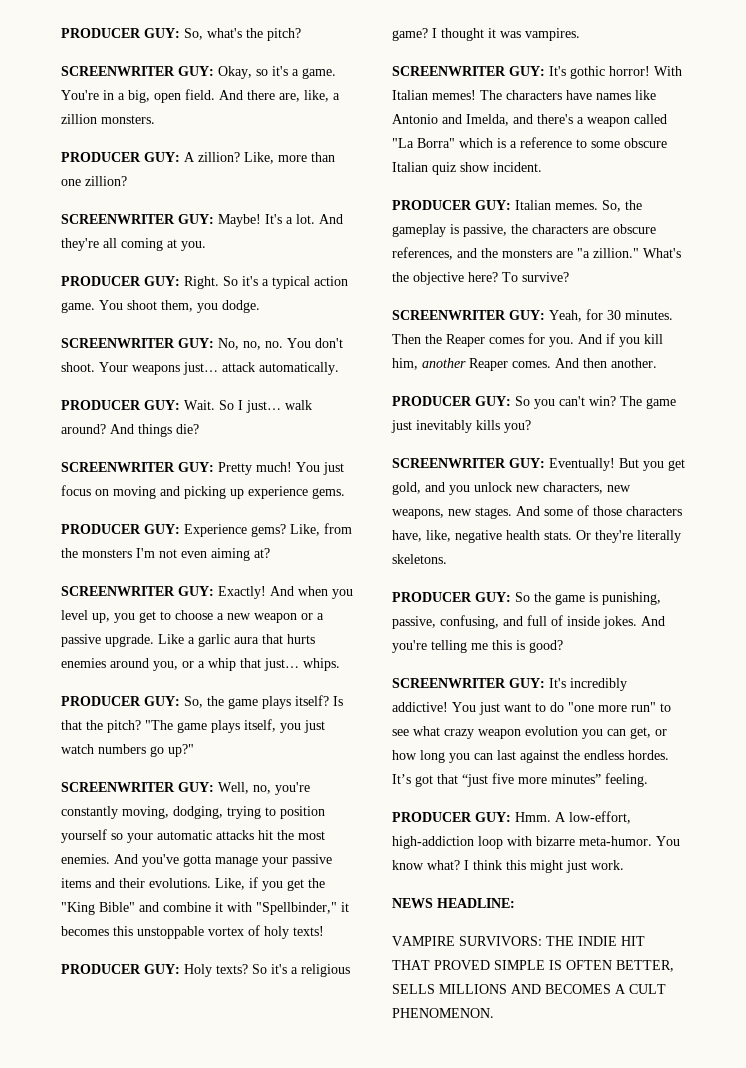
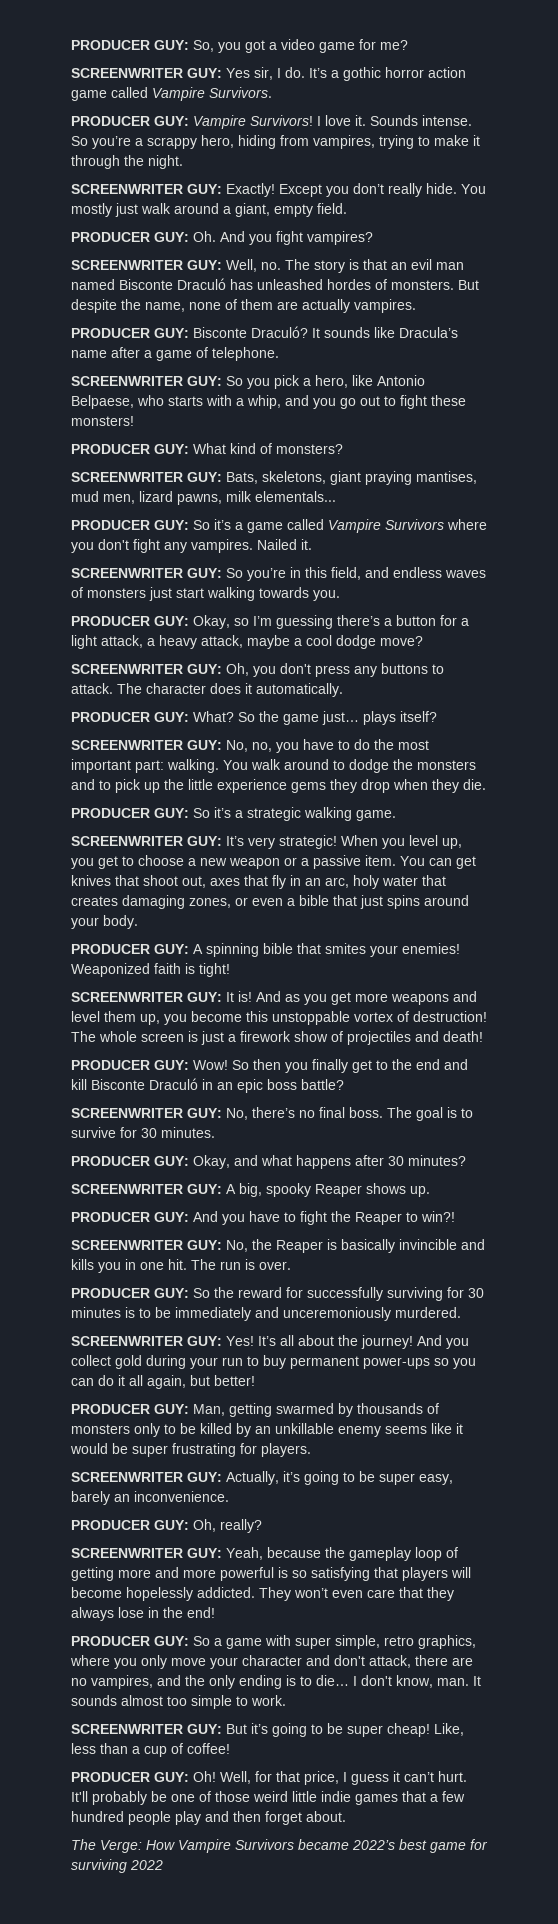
- PRODUCER GUY: So, what's the pitch?
- SCREENWRITER GUY: Okay, so it's a game. You're in a big, open field. And there are, like, a zillion monsters.
- PRODUCER GUY: A zillion? Like, more than one zillion?
- SCREENWRITER GUY: Maybe! It's a lot. And they're all coming at you.
- PRODUCER GUY: Right. So it's a typical action game. You shoot them, you dodge.
- SCREENWRITER GUY: No, no, no. You don't shoot. Your weapons just… attack automatically.
- PRODUCER GUY: Wait. So I just… walk around? And things die?
- SCREENWRITER GUY: Pretty much! You just focus on moving and picking up experience gems.
- PRODUCER GUY: Experience gems? Like, from the monsters I'm not even aiming at?
- SCREENWRITER GUY: Exactly! And when you level up, you get to choose a new weapon or a passive upgrade. Like a garlic aura that hurts enemies around you, or a whip that just… whips.
- PRODUCER GUY: So, the game plays itself? Is that the pitch? "The game plays itself, you just watch numbers go up?"
- SCREENWRITER GUY: Well, no, you're constantly moving, dodging, trying to position yourself so your automatic attacks hit the most enemies. And you've gotta manage your passive items and their evolutions. Like, if you get the "King Bible" and combine it with "Spellbinder," it becomes this unstoppable vortex of holy texts!
- PRODUCER GUY: Holy texts? So it's a religious game? I thought it was vampires.
- SCREENWRITER GUY: It's gothic horror! With Italian memes! The characters have names like Antonio and Imelda, and there's a weapon called "La Borra" which is a reference to some obscure Italian quiz show incident.
- PRODUCER GUY: Italian memes. So, the gameplay is passive, the characters are obscure references, and the monsters are "a zillion." What's the objective here? To survive?
- SCREENWRITER GUY: Yeah, for 30 minutes. Then the Reaper comes for you. And if you kill him, another Reaper comes. And then another.
- PRODUCER GUY: So you can't win? The game just inevitably kills you?
- SCREENWRITER GUY: Eventually! But you get gold, and you unlock new characters, new weapons, new stages. And some of those characters have, like, negative health stats. Or they're literally skeletons.
- PRODUCER GUY: So the game is punishing, passive, confusing, and full of inside jokes. And you're telling me this is good?
- SCREENWRITER GUY: It's incredibly addictive! You just want to do "one more run" to see what crazy weapon evolution you can get, or how long you can last against the endless hordes. It’s got that “just five more minutes” feeling.
- PRODUCER GUY: Hmm. A low-effort, high-addiction loop with bizarre meta-humor. You know what? I think this might just work.
- NEWS HEADLINE:
- VAMPIRE SURVIVORS: THE INDIE HIT THAT PROVED SIMPLE IS OFTEN BETTER, SELLS MILLIONS AND BECOMES A CULT PHENOMENON.
+ PRODUCER GUY: So, you got a video game for me?
+ SCREENWRITER GUY: Yes sir, I do. It’s a gothic horror action game called Vampire Survivors.
+ PRODUCER GUY: Vampire Survivors! I love it. Sounds intense. So you’re a scrappy hero, hiding from vampires, trying to make it through the night.
+ SCREENWRITER GUY: Exactly! Except you don’t really hide. You mostly just walk around a giant, empty field.
+ PRODUCER GUY: Oh. And you fight vampires?
+ SCREENWRITER GUY: Well, no. The story is that an evil man named Bisconte Draculó has unleashed hordes of monsters. But despite the name, none of them are actually vampires.
+ PRODUCER GUY: Bisconte Draculó? It sounds like Dracula’s name after a game of telephone.
+ SCREENWRITER GUY: So you pick a hero, like Antonio Belpaese, who starts with a whip, and you go out to fight these monsters!
+ PRODUCER GUY: What kind of monsters?
+ SCREENWRITER GUY: Bats, skeletons, giant praying mantises, mud men, lizard pawns, milk elementals...
+ PRODUCER GUY: So it’s a game called Vampire Survivors where you don't fight any vampires. Nailed it.
+ SCREENWRITER GUY: So you’re in this field, and endless waves of monsters just start walking towards you.
+ PRODUCER GUY: Okay, so I’m guessing there’s a button for a light attack, a heavy attack, maybe a cool dodge move?
+ SCREENWRITER GUY: Oh, you don't press any buttons to attack. The character does it automatically.
+ PRODUCER GUY: What? So the game just… plays itself?
+ SCREENWRITER GUY: No, no, you have to do the most important part: walking. You walk around to dodge the monsters and to pick up the little experience gems they drop when they die.
+ PRODUCER GUY: So it’s a strategic walking game.
+ SCREENWRITER GUY: It’s very strategic! When you level up, you get to choose a new weapon or a passive item. You can get knives that shoot out, axes that fly in an arc, holy water that creates damaging zones, or even a bible that just spins around your body.
+ PRODUCER GUY: A spinning bible that smites your enemies! Weaponized faith is tight!
+ SCREENWRITER GUY: It is! And as you get more weapons and level them up, you become this unstoppable vortex of destruction! The whole screen is just a firework show of projectiles and death!
+ PRODUCER GUY: Wow! So then you finally get to the end and kill Bisconte Draculó in an epic boss battle?
+ SCREENWRITER GUY: No, there’s no final boss. The goal is to survive for 30 minutes.
+ PRODUCER GUY: Okay, and what happens after 30 minutes?
+ SCREENWRITER GUY: A big, spooky Reaper shows up.
+ PRODUCER GUY: And you have to fight the Reaper to win?!
+ SCREENWRITER GUY: No, the Reaper is basically invincible and kills you in one hit. The run is over.
+ PRODUCER GUY: So the reward for successfully surviving for 30 minutes is to be immediately and unceremoniously murdered.
+ SCREENWRITER GUY: Yes! It’s all about the journey! And you collect gold during your run to buy permanent power-ups so you can do it all again, but better!
+ PRODUCER GUY: Man, getting swarmed by thousands of monsters only to be killed by an unkillable enemy seems like it would be super frustrating for players.
+ SCREENWRITER GUY: Actually, it’s going to be super easy, barely an inconvenience.
+ PRODUCER GUY: Oh, really?
+ SCREENWRITER GUY: Yeah, because the gameplay loop of getting more and more powerful is so satisfying that players will become hopelessly addicted. They won’t even care that they always lose in the end!
+ PRODUCER GUY: So a game with super simple, retro graphics, where you only move your character and don't attack, there are no vampires, and the only ending is to die… I don't know, man. It sounds almost too simple to work.
+ SCREENWRITER GUY: But it’s going to be super cheap! Like, less than a cup of coffee!
+ PRODUCER GUY: Oh! Well, for that price, I guess it can’t hurt. It'll probably be one of those weird little indie games that a few hundred people play and then forget about.
+ The Verge: How Vampire Survivors became 2022’s best game for surviving 2022

